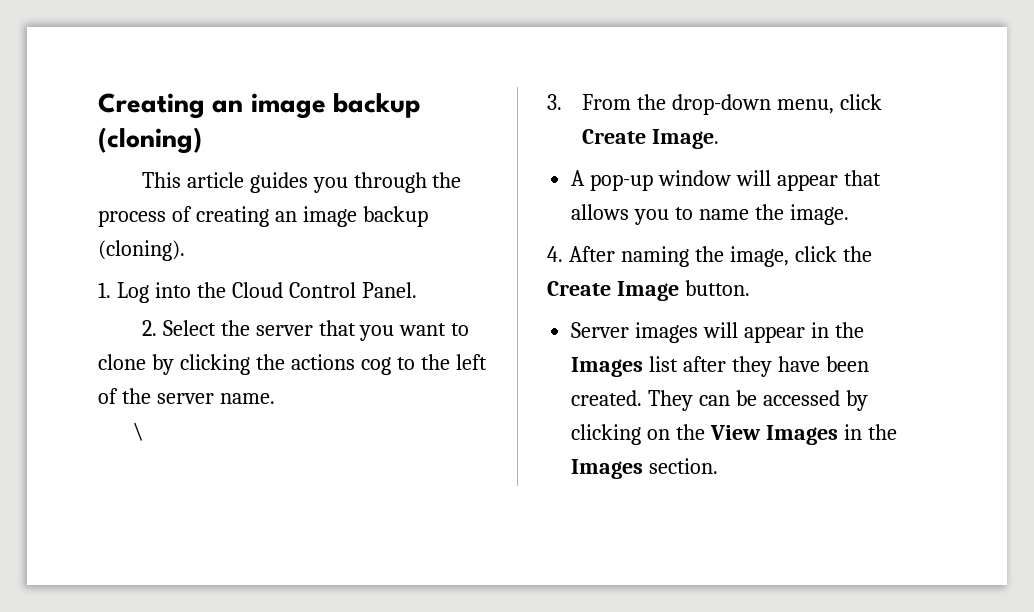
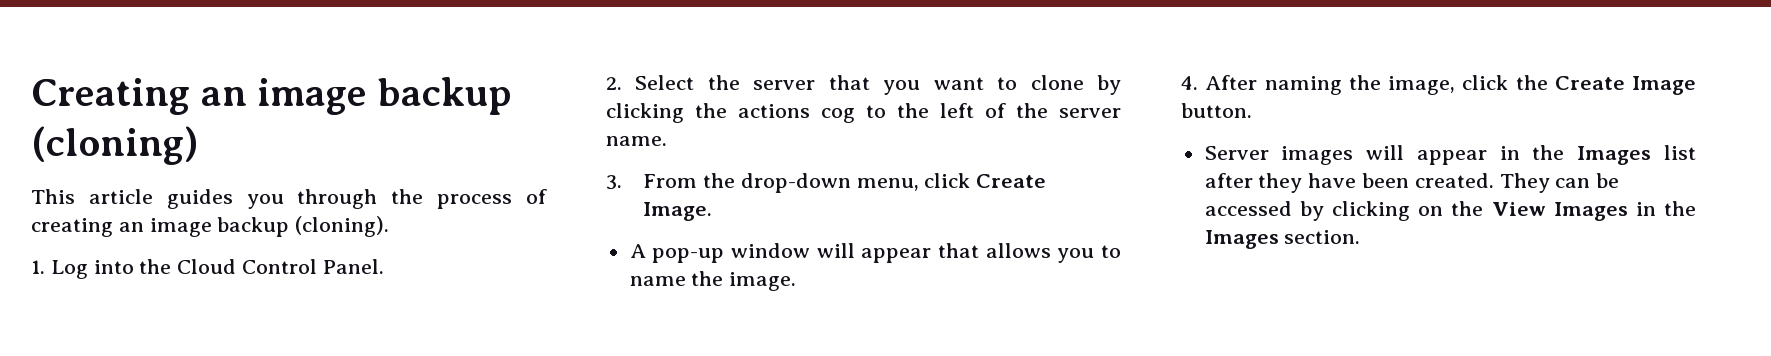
- \

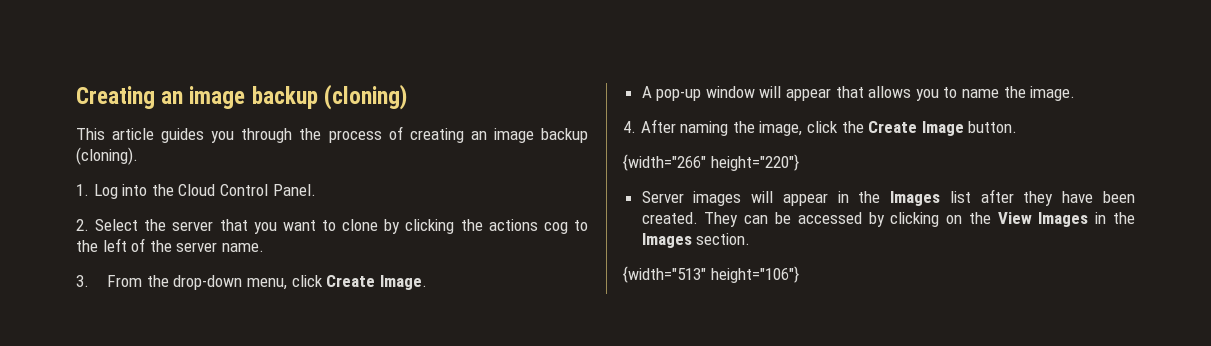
+ {width="266" height="220"}
+ {width="513" height="106"}

